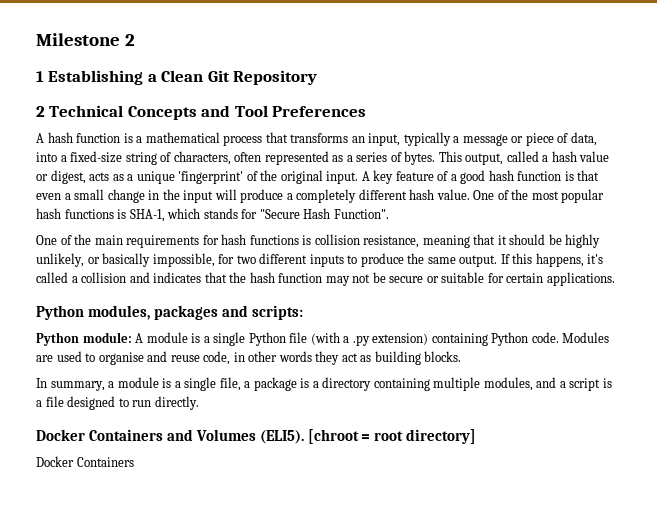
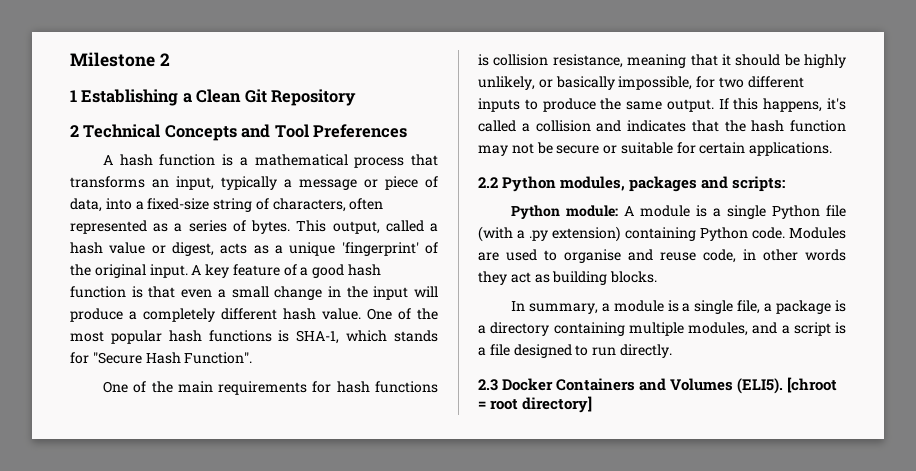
- Python modules, packages and scripts:
+ 2.2 Python modules, packages and scripts:
- Docker Containers and Volumes (ELI5).
+ 2.3 Docker Containers and Volumes (ELI5).
  [chroot = root directory]
- Docker Containers

